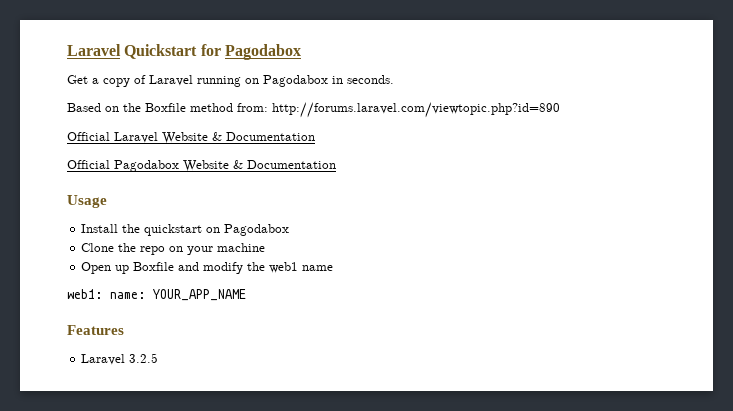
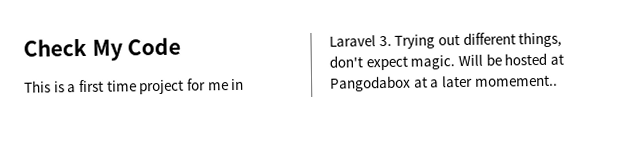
- Laravel Quickstart for Pagodabox
- Get a copy of Laravel running on Pagodabox in seconds.
- Based on the Boxfile method from: http://forums.laravel.com/viewtopic.php?id=890
- Official Laravel Website & Documentation
- Official Pagodabox Website & Documentation
- Usage
- Install the quickstart on Pagodabox
- Clone the repo on your machine
- Open up Boxfile and modify the web1 name
- web1: name: YOUR_APP_NAME
- Features
- Laravel 3.2.5
+ Check My Code
+ This is a first time project for me in Laravel 3. Trying out different things, don't expect magic. Will be hosted at Pangodabox at a later momement..

